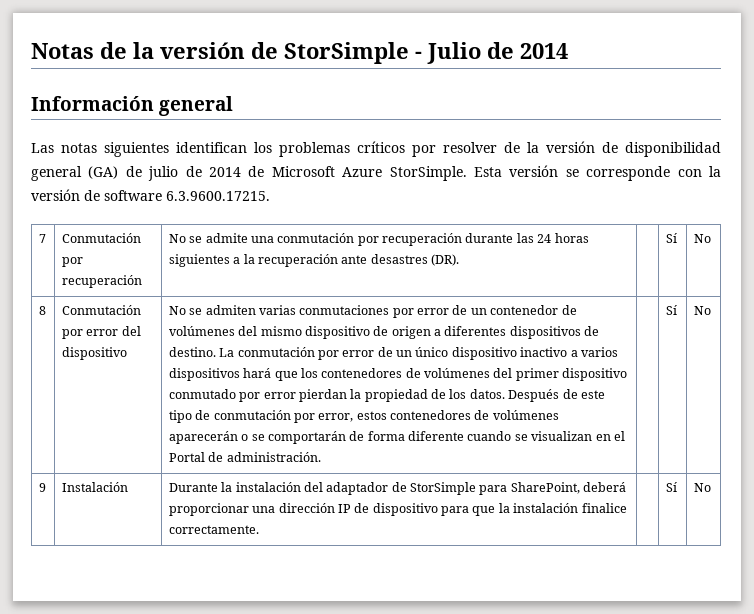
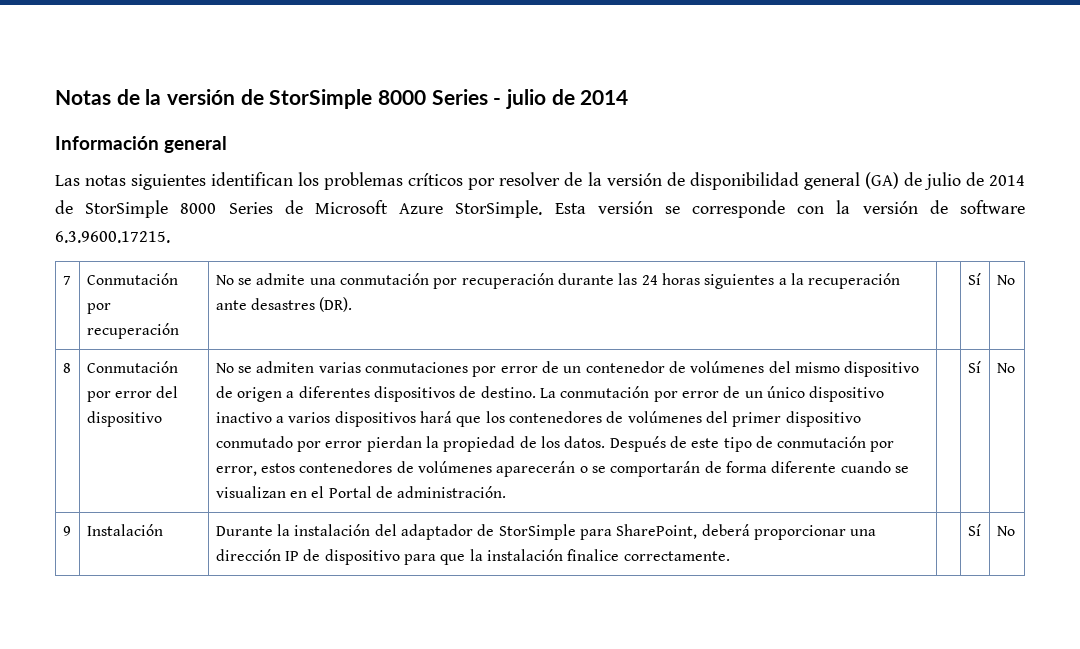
- Notas de la versión de StorSimple - Julio de 2014
+ Notas de la versión de StorSimple 8000 Series - julio de 2014
- Las notas siguientes identifican los problemas críticos por resolver de la versión de disponibilidad general (GA) de julio de 2014 de Microsoft Azure StorSimple.
+ Las notas siguientes identifican los problemas críticos por resolver de la versión de disponibilidad general (GA) de julio de 2014 de StorSimple 8000 Series de Microsoft Azure StorSimple.

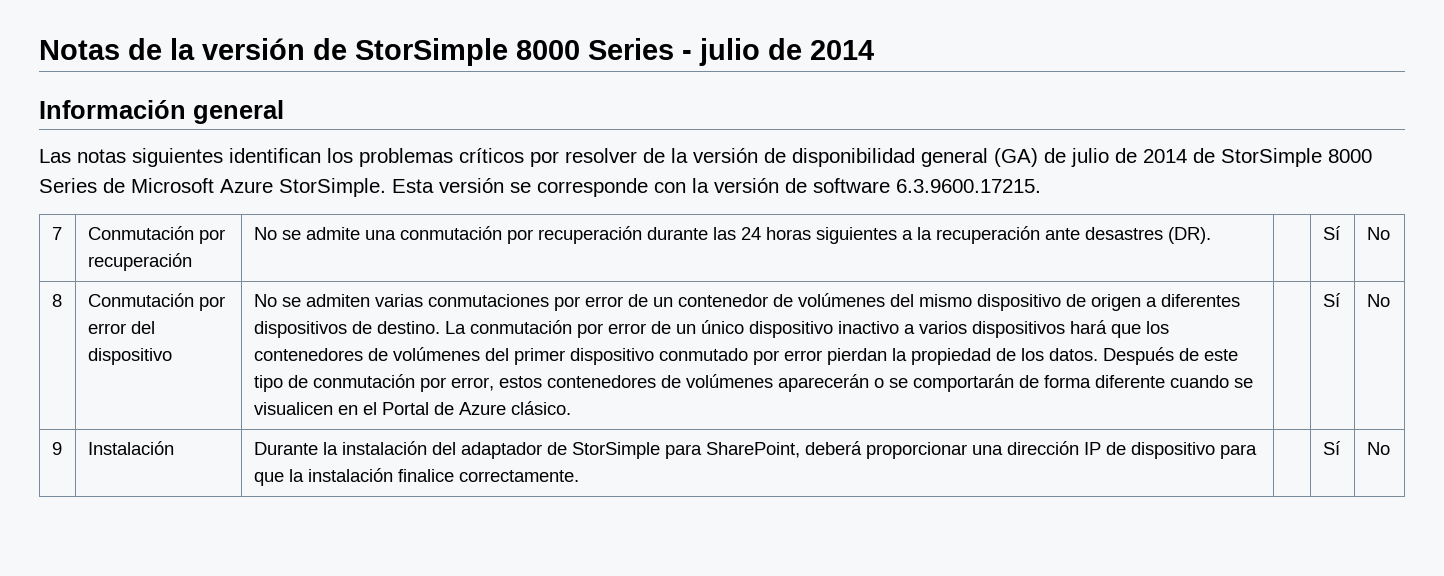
- Después de este tipo de conmutación por error, estos contenedores de volúmenes aparecerán o se comportarán de forma diferente cuando se visualizan en el Portal de administración.
+ Después de este tipo de conmutación por error, estos contenedores de volúmenes aparecerán o se comportarán de forma diferente cuando se visualicen en el Portal de Azure clásico.

